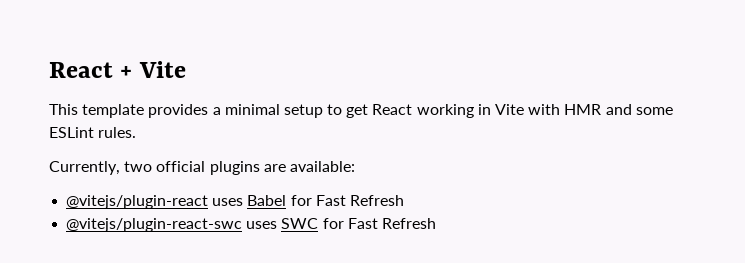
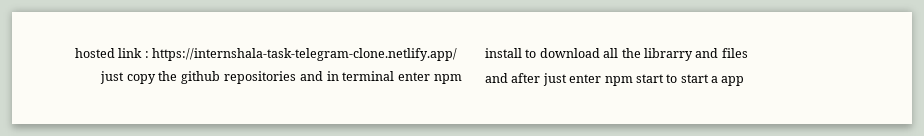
- React + Vite
- This template provides a minimal setup to get React working in Vite with HMR and some ESLint rules.
- Currently, two official plugins are available:
- @vitejs/plugin-react uses Babel for Fast Refresh
- @vitejs/plugin-react-swc uses SWC for Fast Refresh
+ hosted link : https://internshala-task-telegram-clone.netlify.app/
+ just copy the github repositories and in terminal enter npm install to download all the librarry and files
+ and after just enter npm start to start a app

